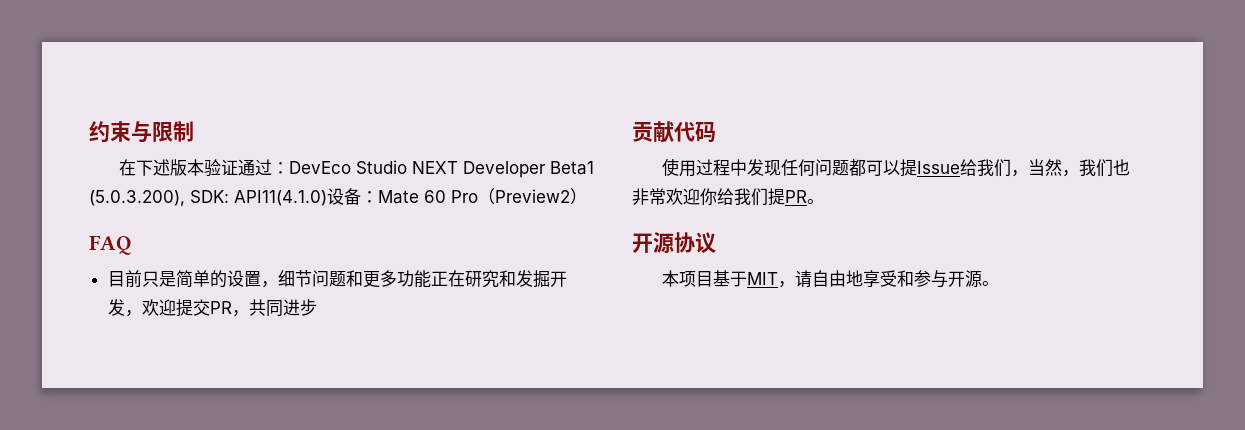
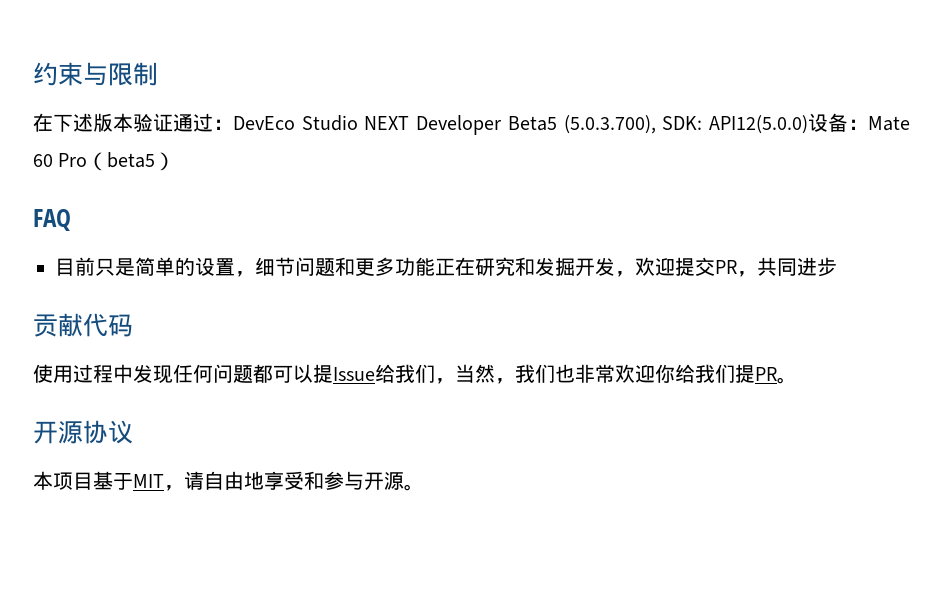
- 在下述版本验证通过：DevEco Studio NEXT Developer Beta1 (5.0.3.200), SDK: API11(4.1.0)设备：Mate 60 Pro（Preview2）
+ 在下述版本验证通过：DevEco Studio NEXT Developer Beta5 (5.0.3.700), SDK: API12(5.0.0)设备：Mate 60 Pro（beta5）

